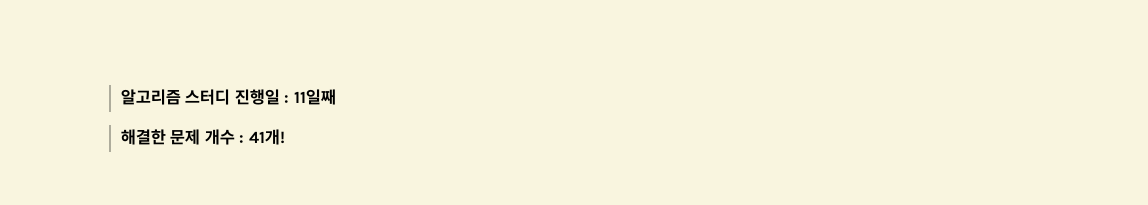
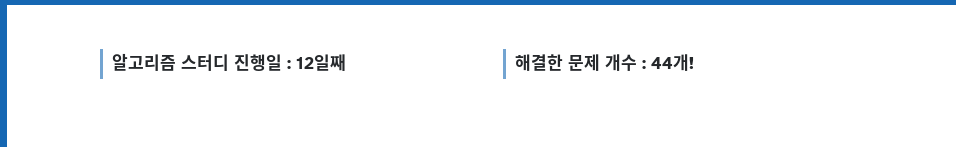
- 알고리즘 스터디 진행일 : 11일째
+ 알고리즘 스터디 진행일 : 12일째
- 해결한 문제 개수 : 41개!
+ 해결한 문제 개수 : 44개!

